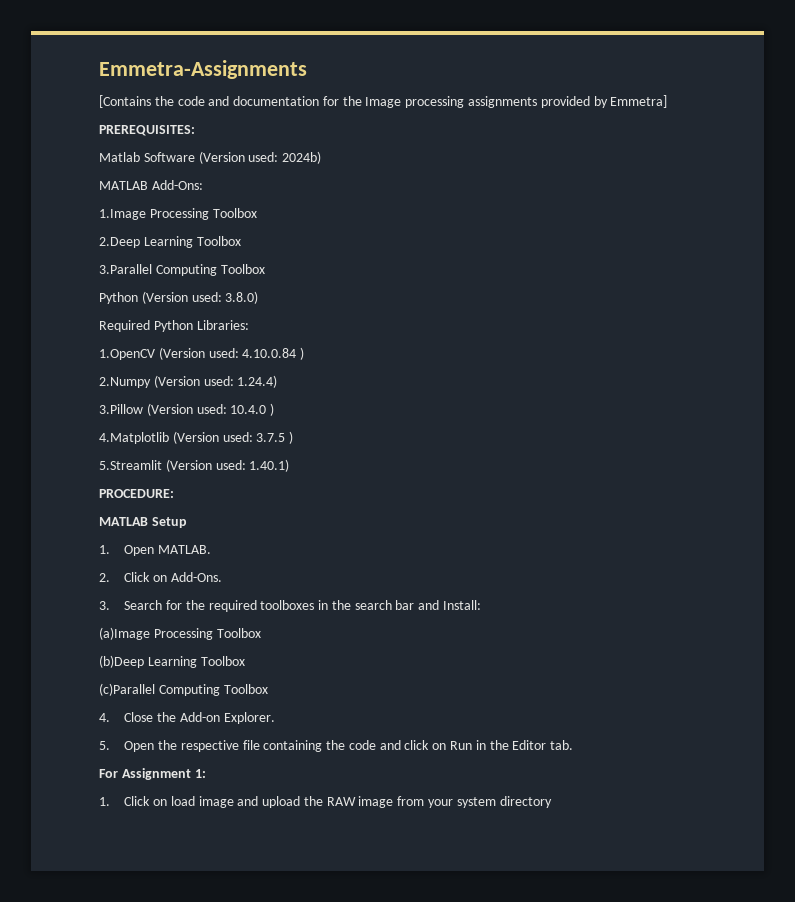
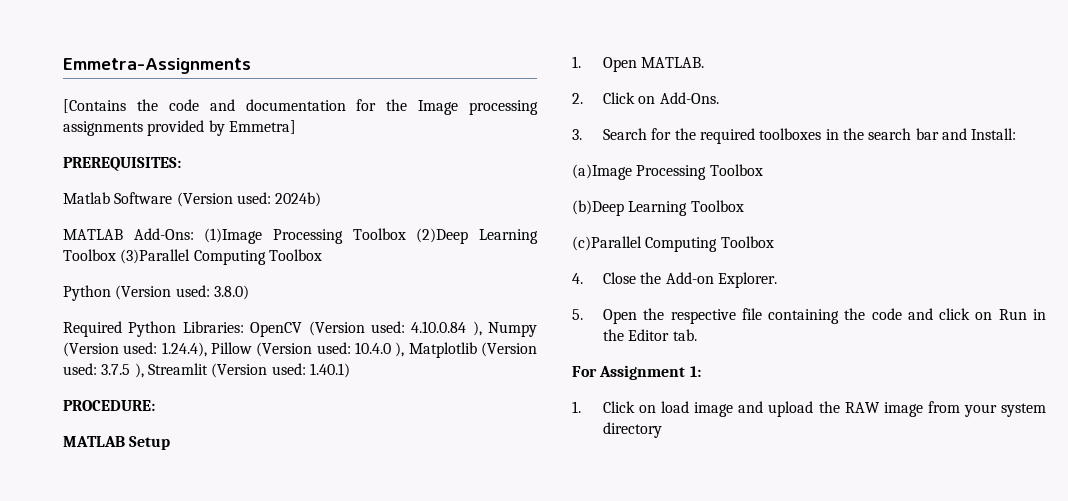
- MATLAB Add-Ons:
- 1.Image Processing Toolbox
- 2.Deep Learning Toolbox
- 3.Parallel Computing Toolbox
+ MATLAB Add-Ons: (1)Image Processing Toolbox (2)Deep Learning Toolbox (3)Parallel Computing Toolbox
- Required Python Libraries:
- 1.OpenCV (Version used: 4.10.0.84 )
- 2.Numpy (Version used: 1.24.4)
- 3.Pillow (Version used: 10.4.0 )
- 4.Matplotlib (Version used: 3.7.5 )
- 5.Streamlit (Version used: 1.40.1)
+ Required Python Libraries: OpenCV (Version used: 4.10.0.84 ), Numpy (Version used: 1.24.4), Pillow (Version used: 10.4.0 ), Matplotlib (Version used: 3.7.5 ), Streamlit (Version used: 1.40.1)

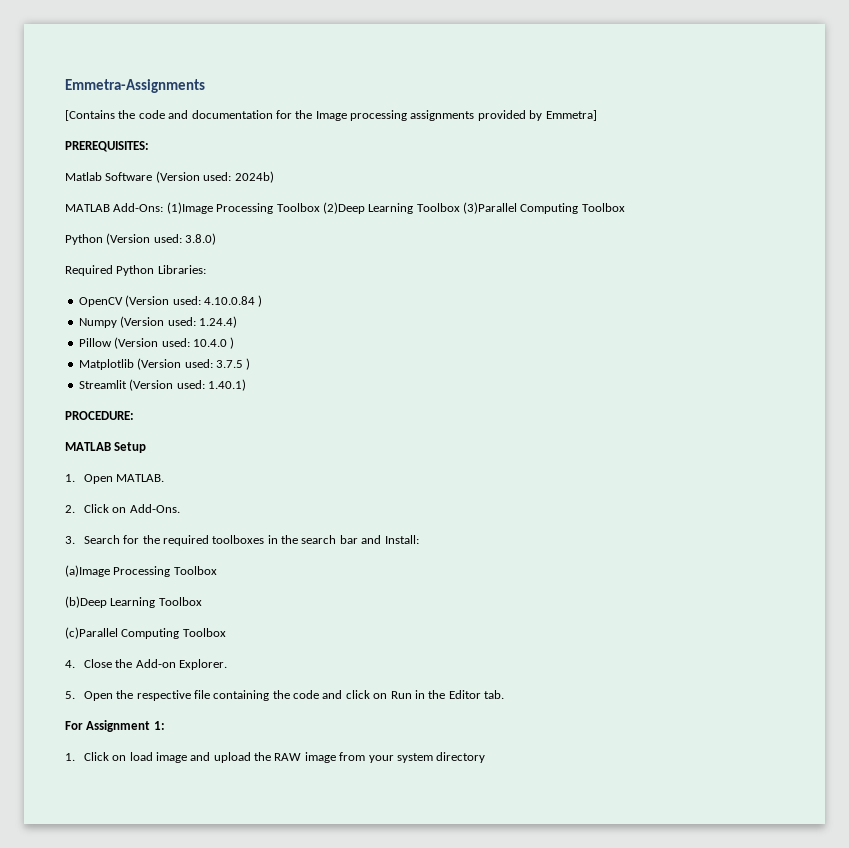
- Required Python Libraries: OpenCV (Version used: 4.10.0.84 ), Numpy (Version used: 1.24.4), Pillow (Version used: 10.4.0 ), Matplotlib (Version used: 3.7.5 ), Streamlit (Version used: 1.40.1)
+ Required Python Libraries:
+ OpenCV (Version used: 4.10.0.84 )
+ Numpy (Version used: 1.24.4)
+ Pillow (Version used: 10.4.0 )
+ Matplotlib (Version used: 3.7.5 )
+ Streamlit (Version used: 1.40.1)

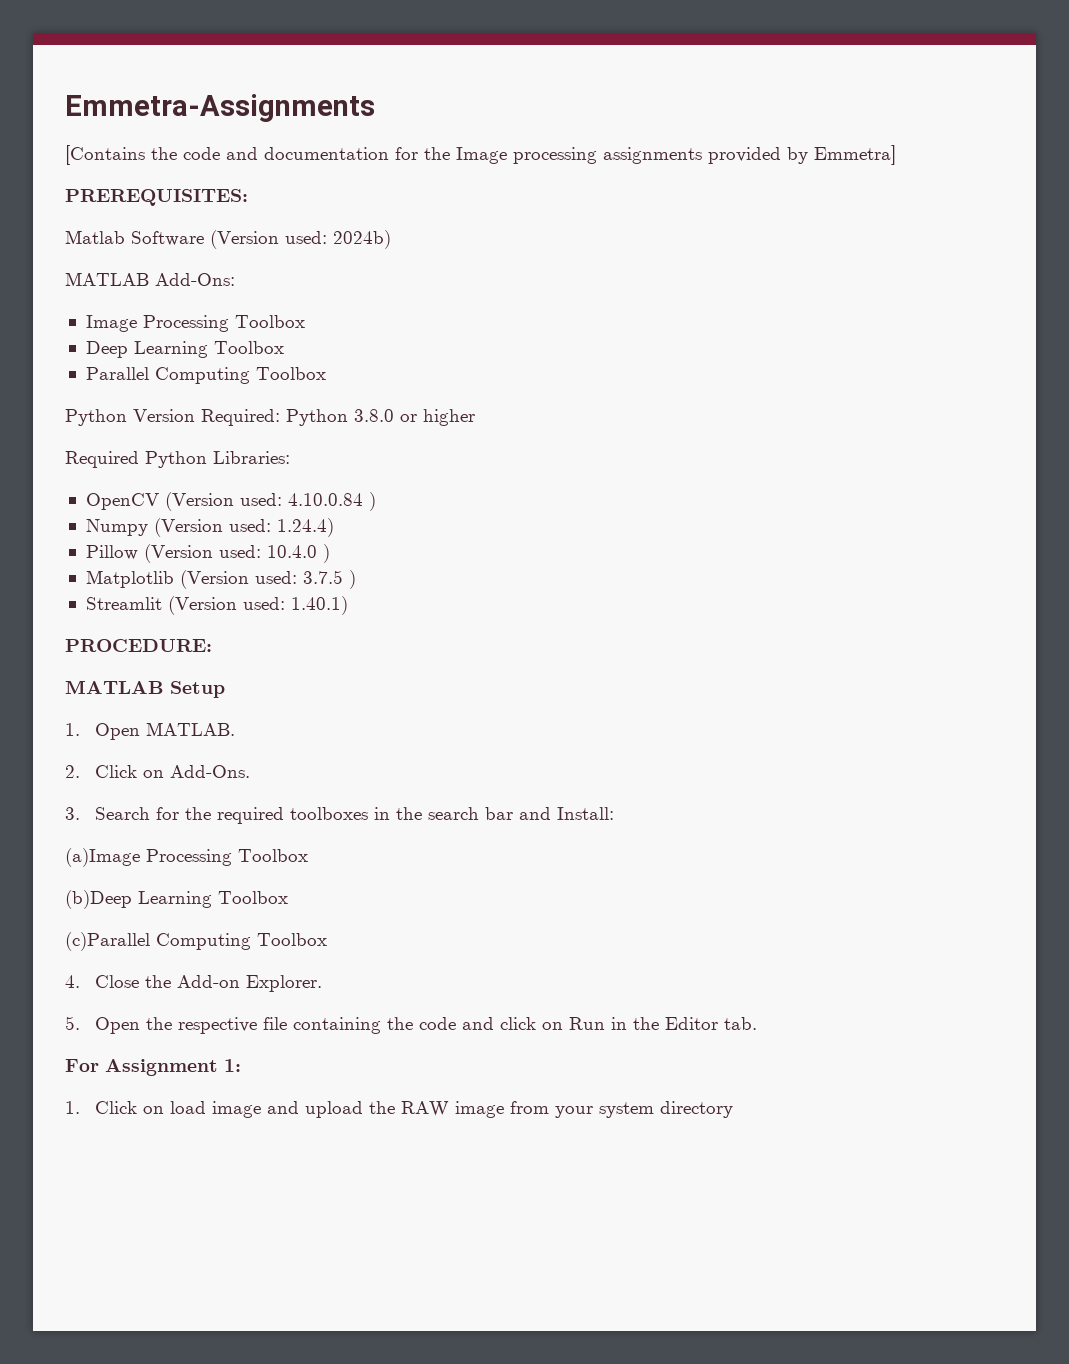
- MATLAB Add-Ons: (1)Image Processing Toolbox (2)Deep Learning Toolbox (3)Parallel Computing Toolbox
+ MATLAB Add-Ons:
+ Image Processing Toolbox
+ Deep Learning Toolbox
+ Parallel Computing Toolbox
- Python (Version used: 3.8.0)
+ Python Version Required: Python 3.8.0 or higher

